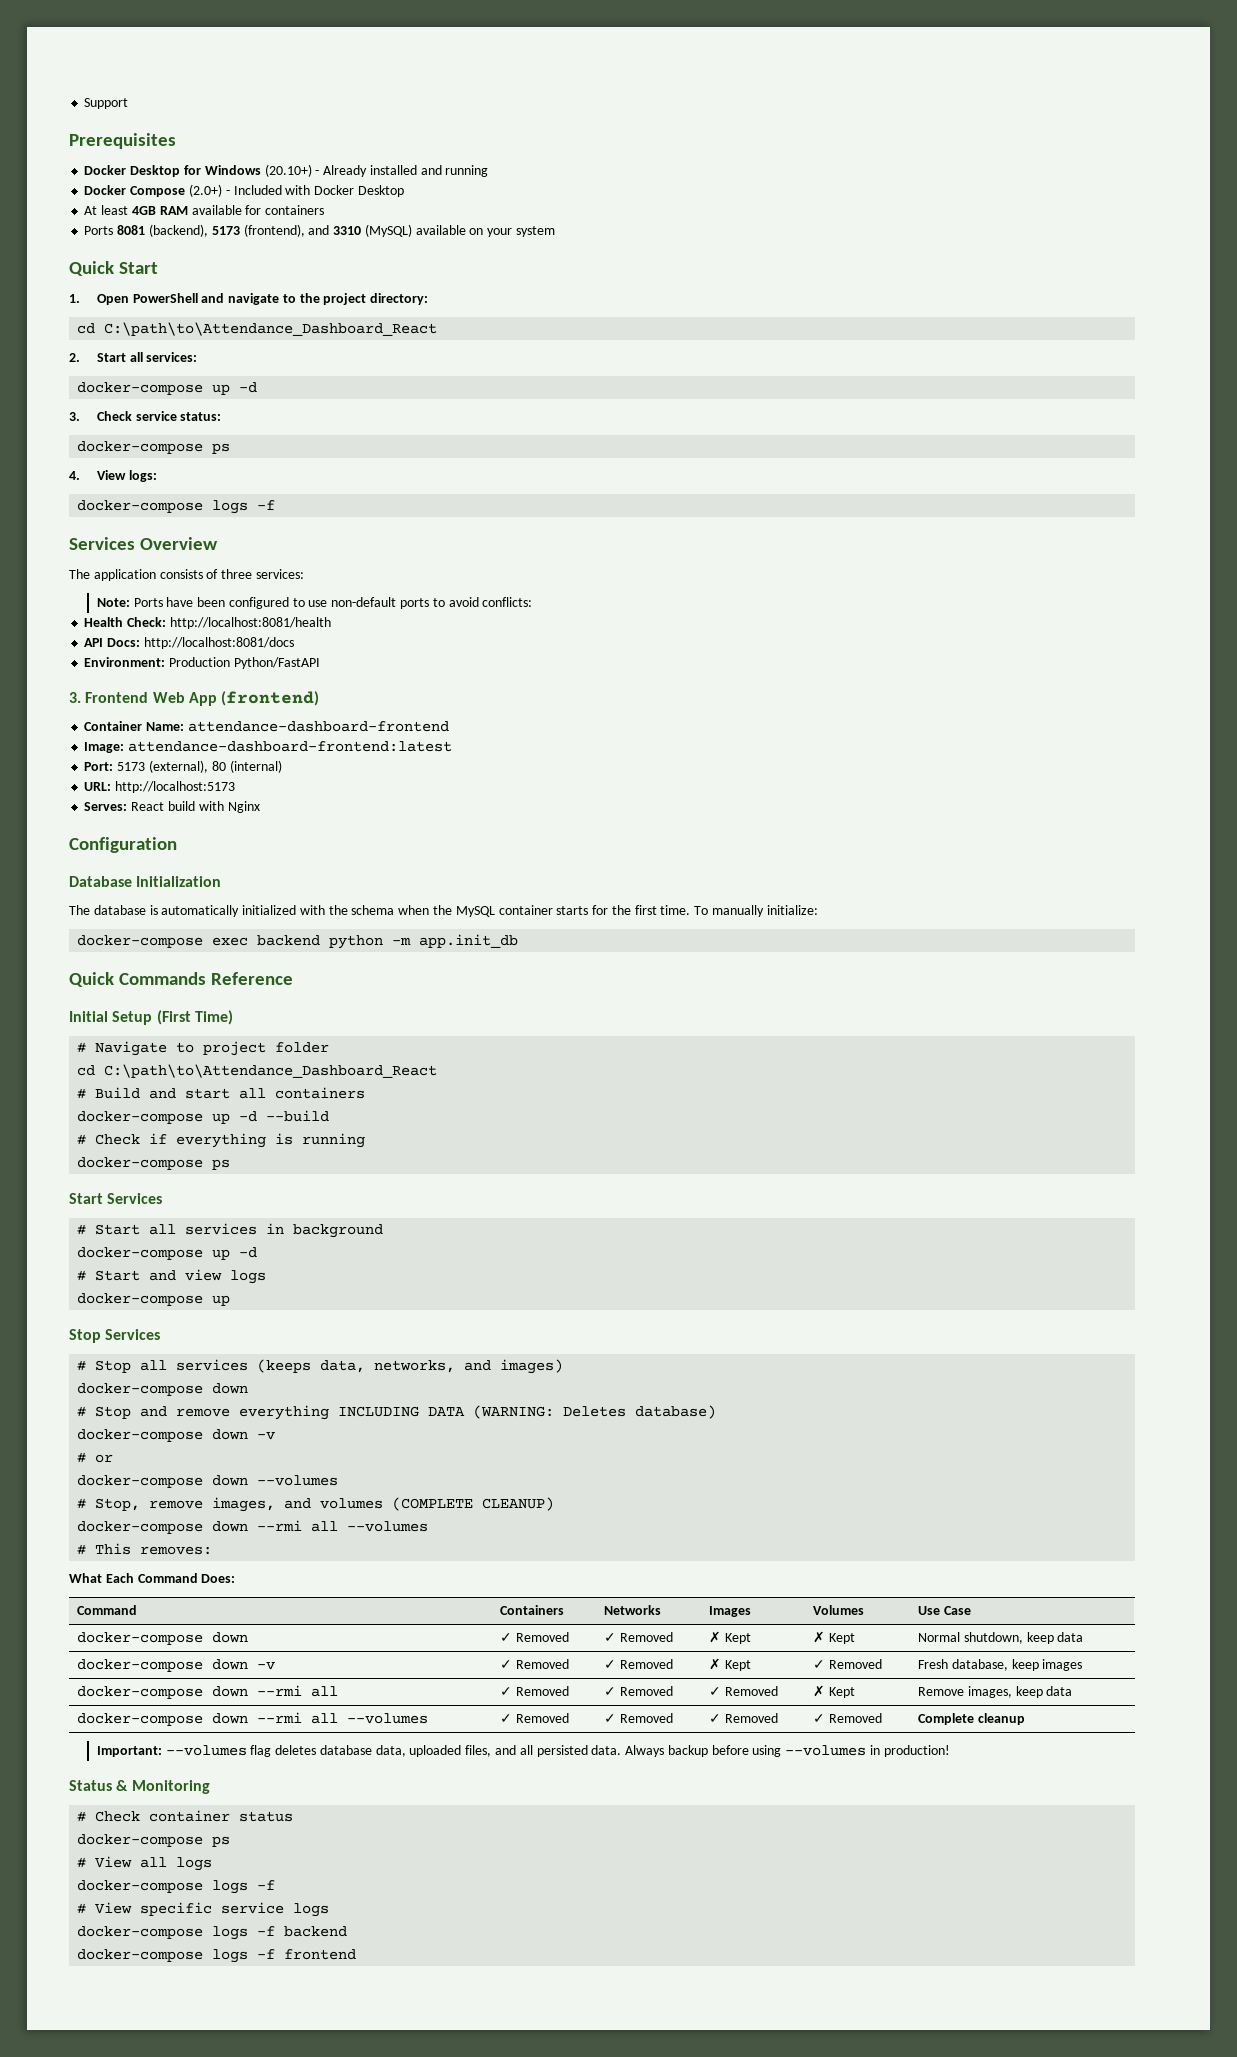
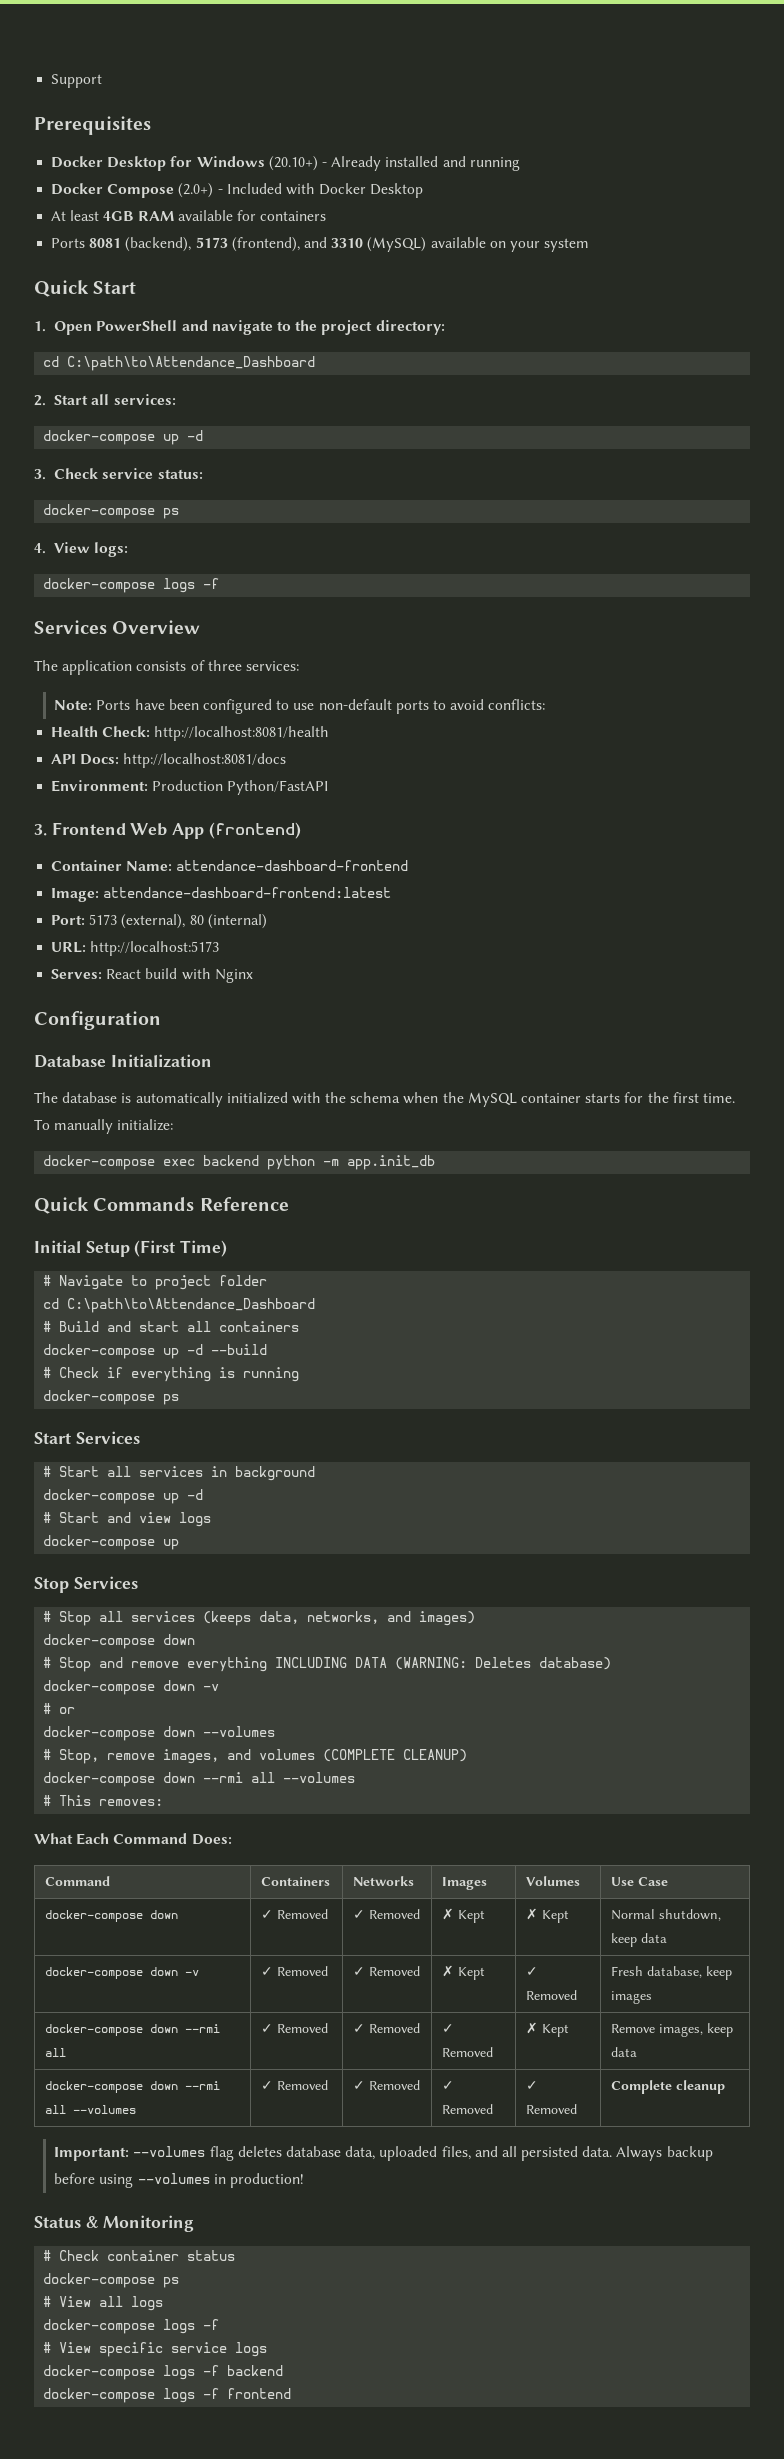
  1. Open PowerShell and navigate to the project directory:
- cd C:\path\to\Attendance_Dashboard_React
+ cd C:\path\to\Attendance_Dashboard
  # Navigate to project folder
- cd C:\path\to\Attendance_Dashboard_React
+ cd C:\path\to\Attendance_Dashboard

